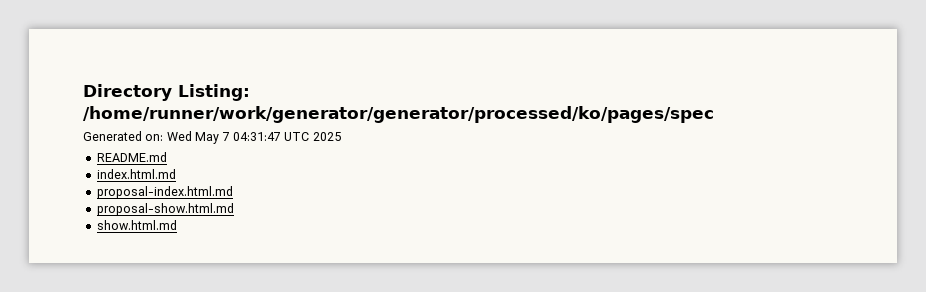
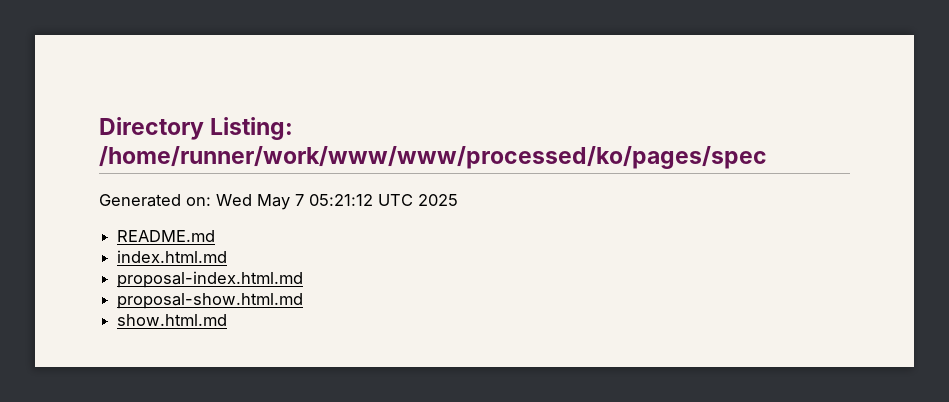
- Directory Listing: /home/runner/work/generator/generator/processed/ko/pages/spec
+ Directory Listing: /home/runner/work/www/www/processed/ko/pages/spec
- Generated on: Wed May 7 04:31:47 UTC 2025
+ Generated on: Wed May 7 05:21:12 UTC 2025

